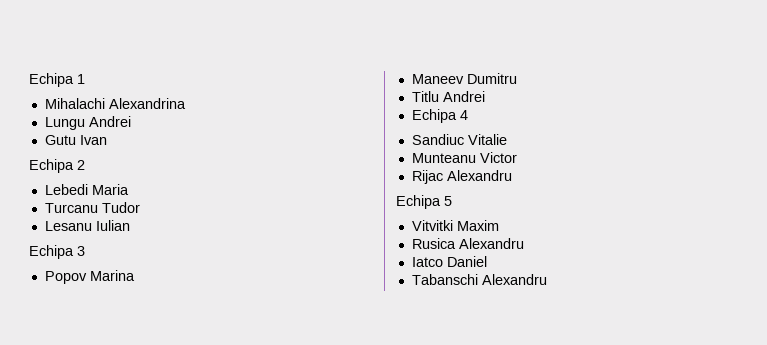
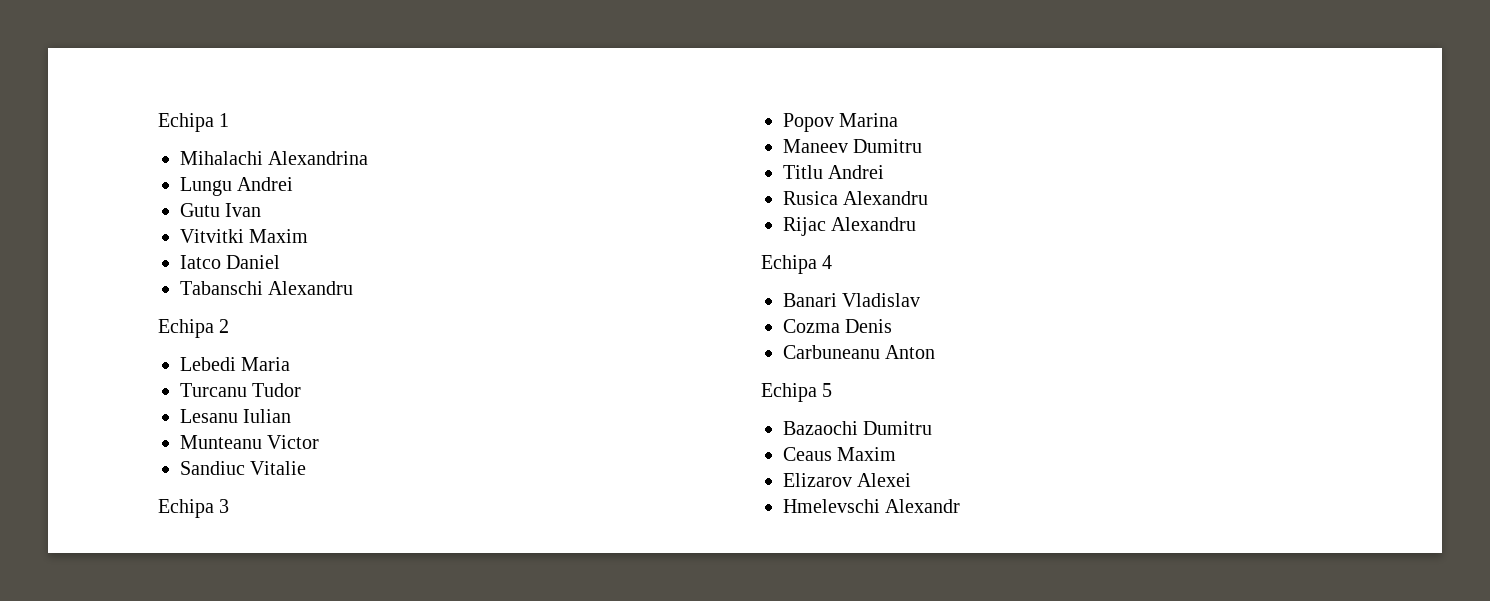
+ Vitvitki Maxim
+ Iatco Daniel
+ Tabanschi Alexandru
+ Munteanu Victor
+ Sandiuc Vitalie
+ Rusica Alexandru
+ Rijac Alexandru
  Echipa 4
- Sandiuc Vitalie
- Munteanu Victor
- Rijac Alexandru
+ Banari Vladislav
+ Cozma Denis
+ Carbuneanu Anton
  Echipa 5
- Vitvitki Maxim
- Rusica Alexandru
- Iatco Daniel
- Tabanschi Alexandru
+ Bazaochi Dumitru
+ Ceaus Maxim
+ Elizarov Alexei
+ Hmelevschi Alexandr

